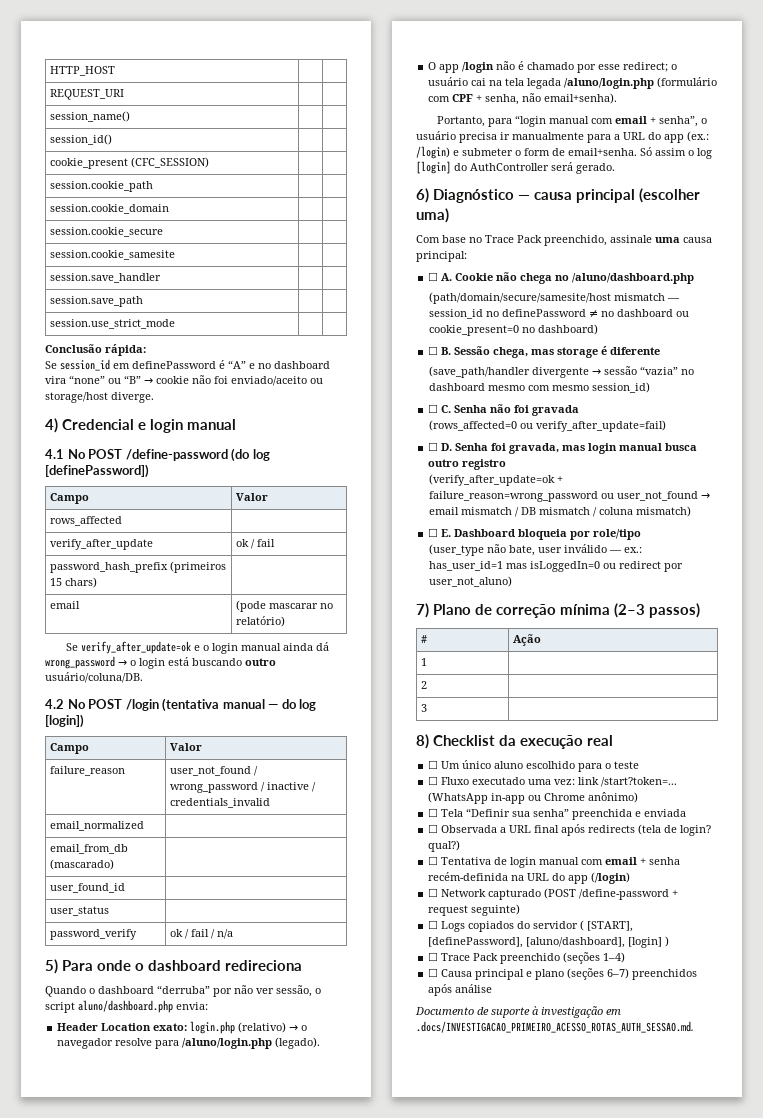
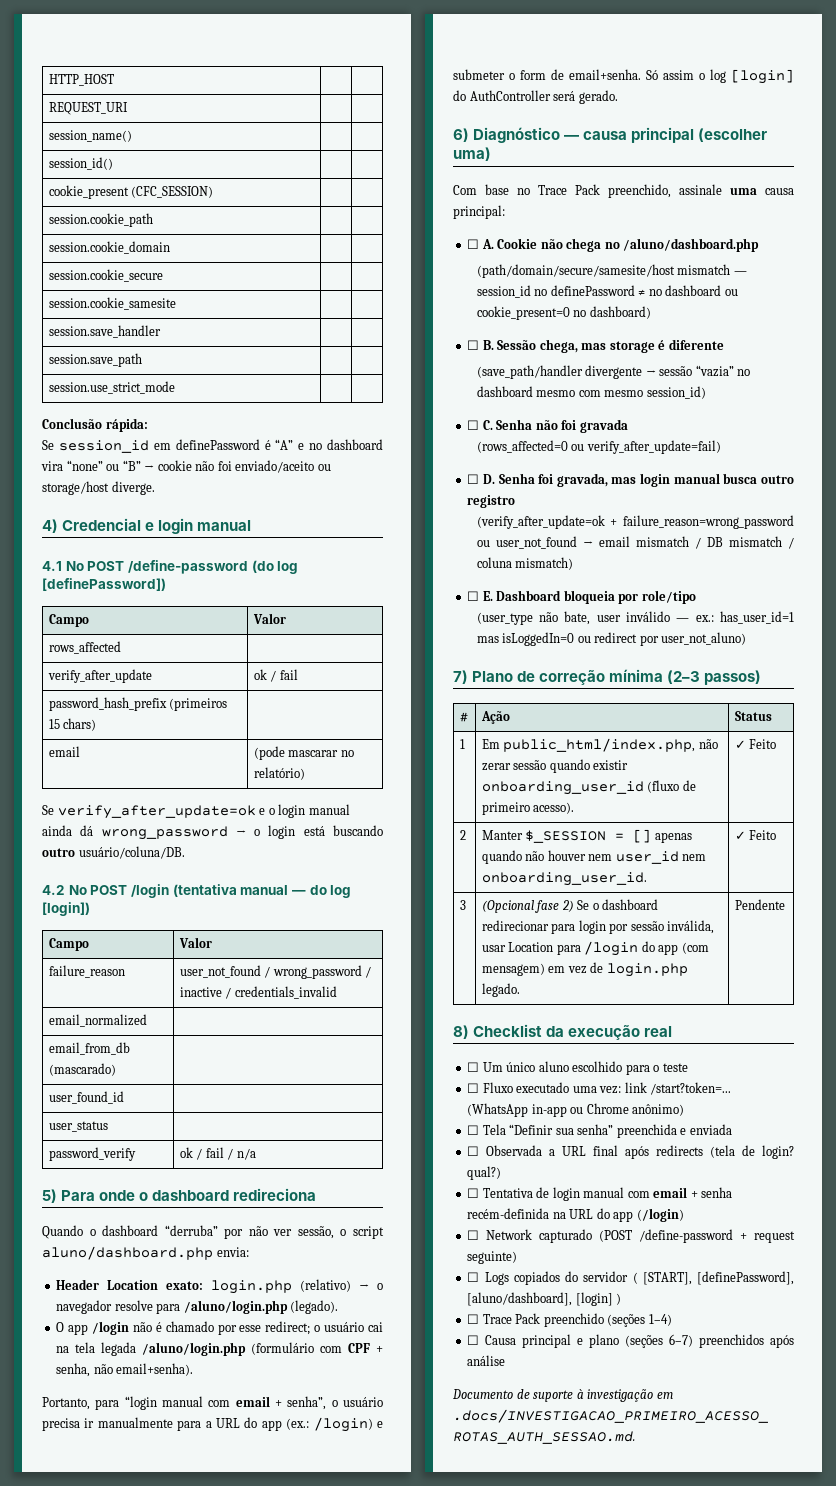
- # | Ação
- 1 |
- 2 |
- 3 |
+ # | Ação | Status
+ 1 | Em public_html/index.php, não zerar sessão quando existir onboarding_user_id (fluxo de primeiro acesso). | ✓ Feito
+ 2 | Manter $_SESSION = [] apenas quando não houver nem user_id nem onboarding_user_id. | ✓ Feito
+ 3 | (Opcional fase 2) Se o dashboard redirecionar para login por sessão inválida, usar Location para /login do app (com mensagem) em vez de login.php legado. | Pendente

